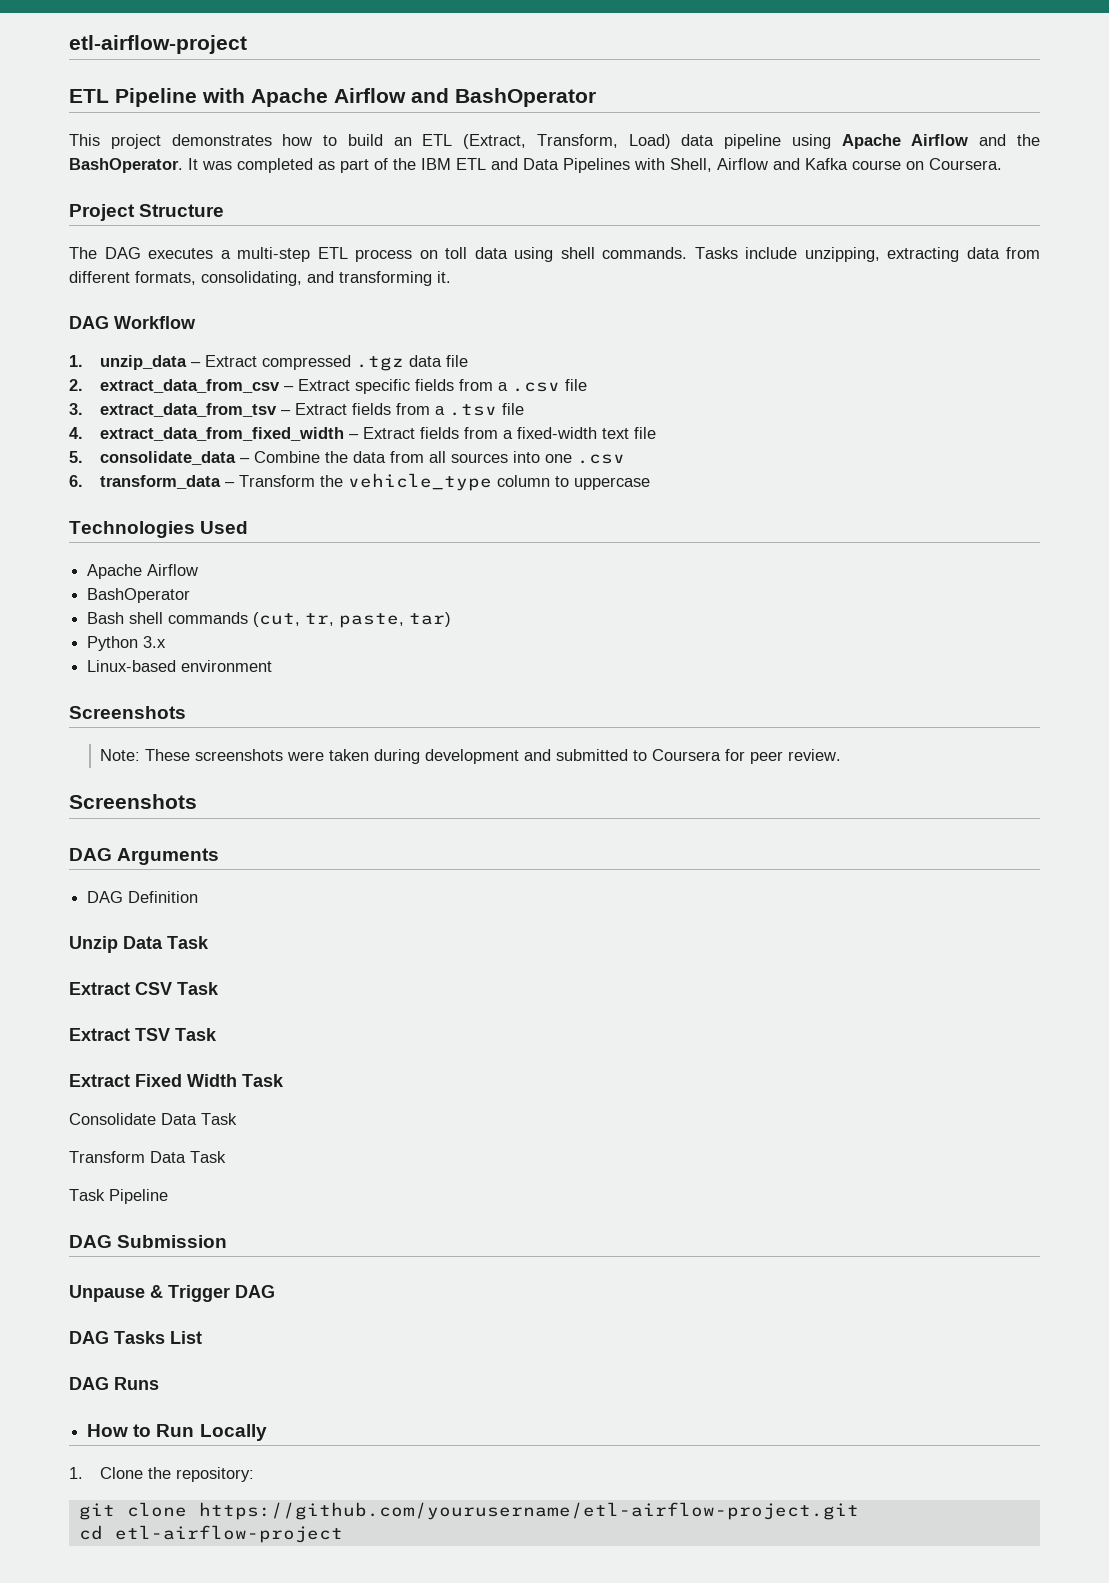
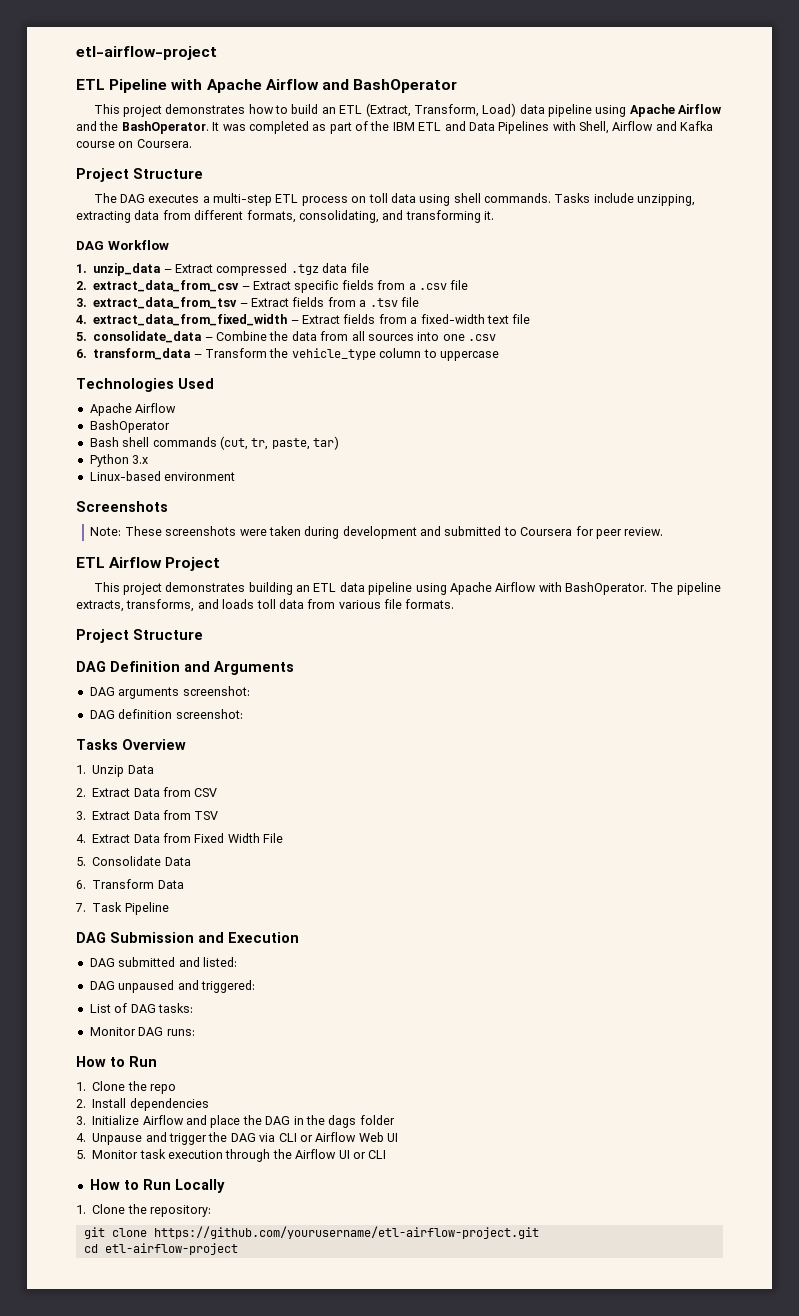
  Note: These screenshots were taken during development and submitted to Coursera for peer review.
- Screenshots
- DAG Arguments
+ ETL Airflow Project
+ This project demonstrates building an ETL data pipeline using Apache Airflow with BashOperator. The pipeline extracts, transforms, and loads toll data from various file formats.
+ Project Structure
+ DAG Definition and Arguments
- DAG Definition
- Unzip Data Task
- Extract CSV Task
- Extract TSV Task
- Extract Fixed Width Task
- Consolidate Data Task
- Transform Data Task
- Task Pipeline
+ DAG arguments screenshot:
+ DAG definition screenshot:
+ Tasks Overview
+ 1. Unzip Data
+ 2. Extract Data from CSV
+ 3. Extract Data from TSV
+ 4. Extract Data from Fixed Width File
+ 5. Consolidate Data
+ 6. Transform Data
+ 7. Task Pipeline
- DAG Submission
- Unpause & Trigger DAG
- DAG Tasks List
- DAG Runs
+ DAG Submission and Execution
+ DAG submitted and listed:
+ DAG unpaused and triggered:
+ List of DAG tasks:
+ Monitor DAG runs:
+ How to Run
+ 1. Clone the repo
+ 2. Install dependencies
+ 3. Initialize Airflow and place the DAG in the dags folder
+ 4. Unpause and trigger the DAG via CLI or Airflow Web UI
+ 5. Monitor task execution through the Airflow UI or CLI

